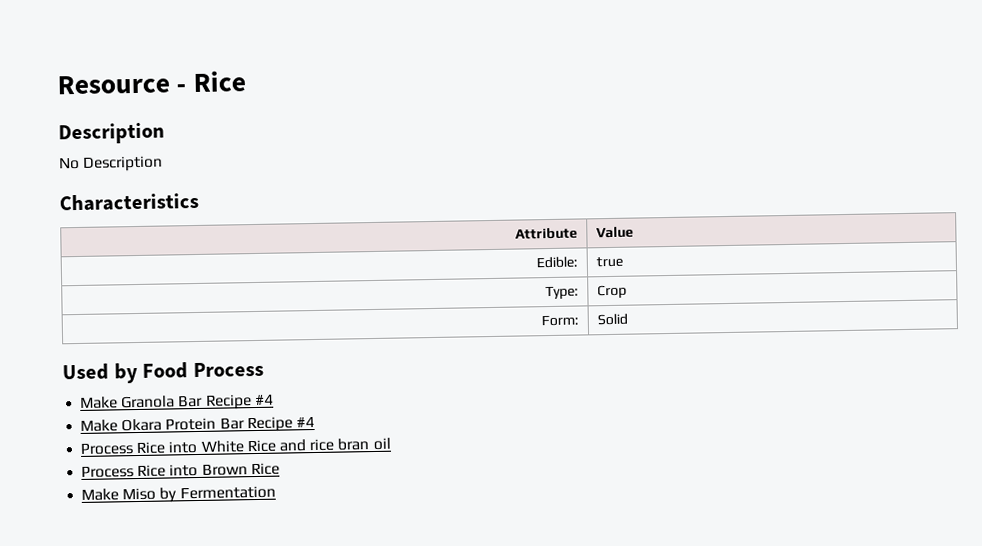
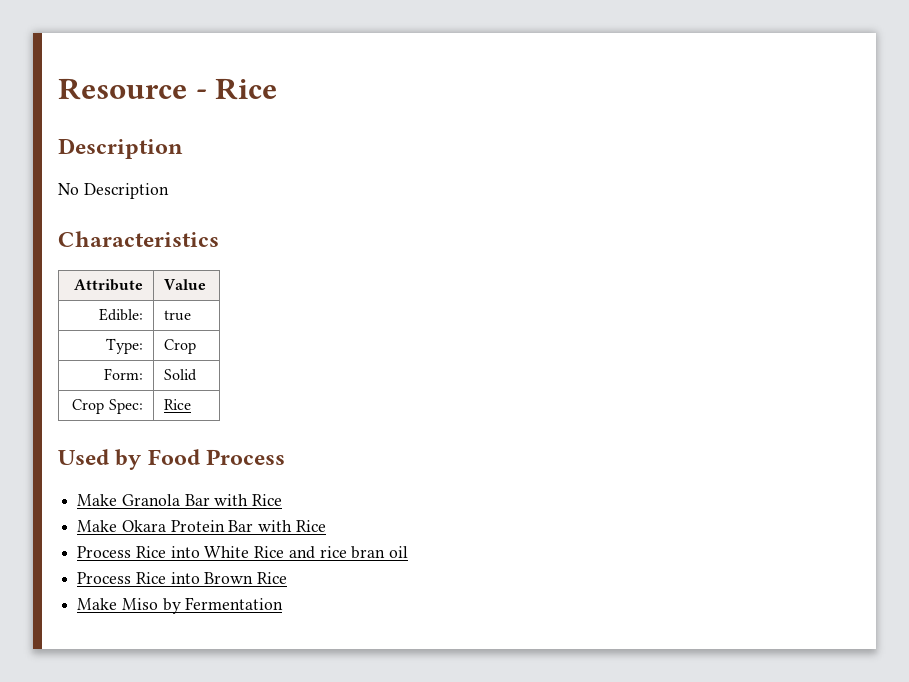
+ Crop Spec: | Rice
- Make Granola Bar Recipe #4
+ Make Granola Bar with Rice
- Make Okara Protein Bar Recipe #4
+ Make Okara Protein Bar with Rice

